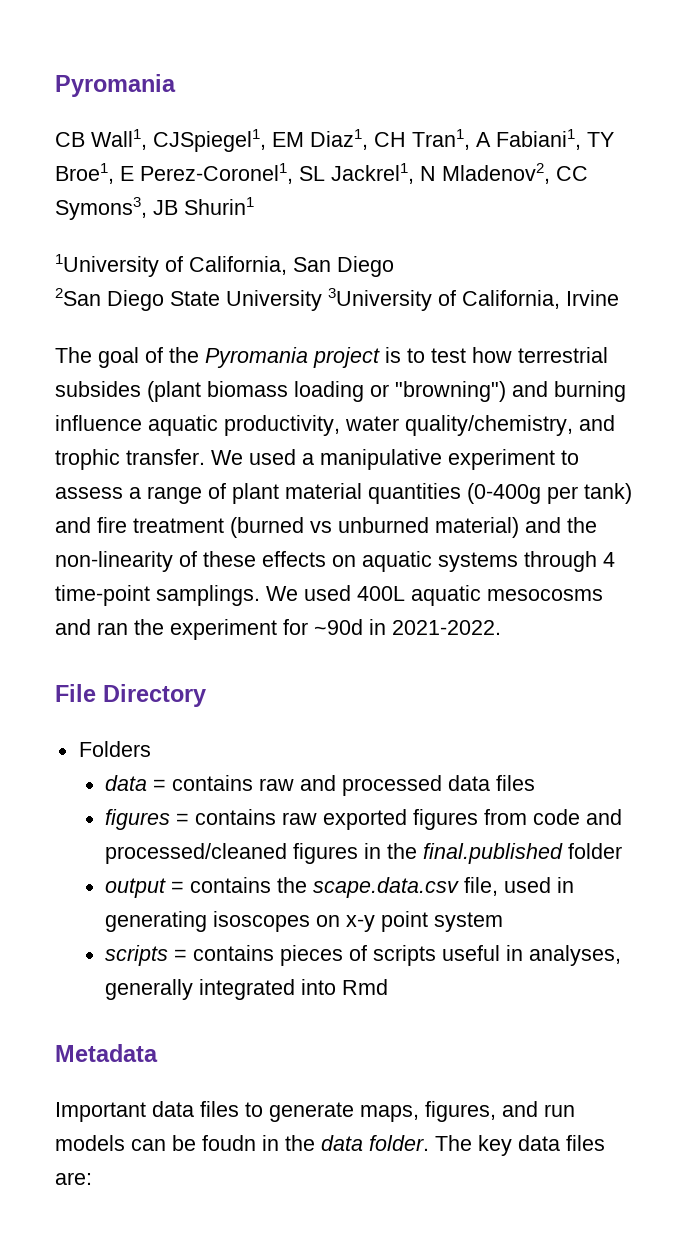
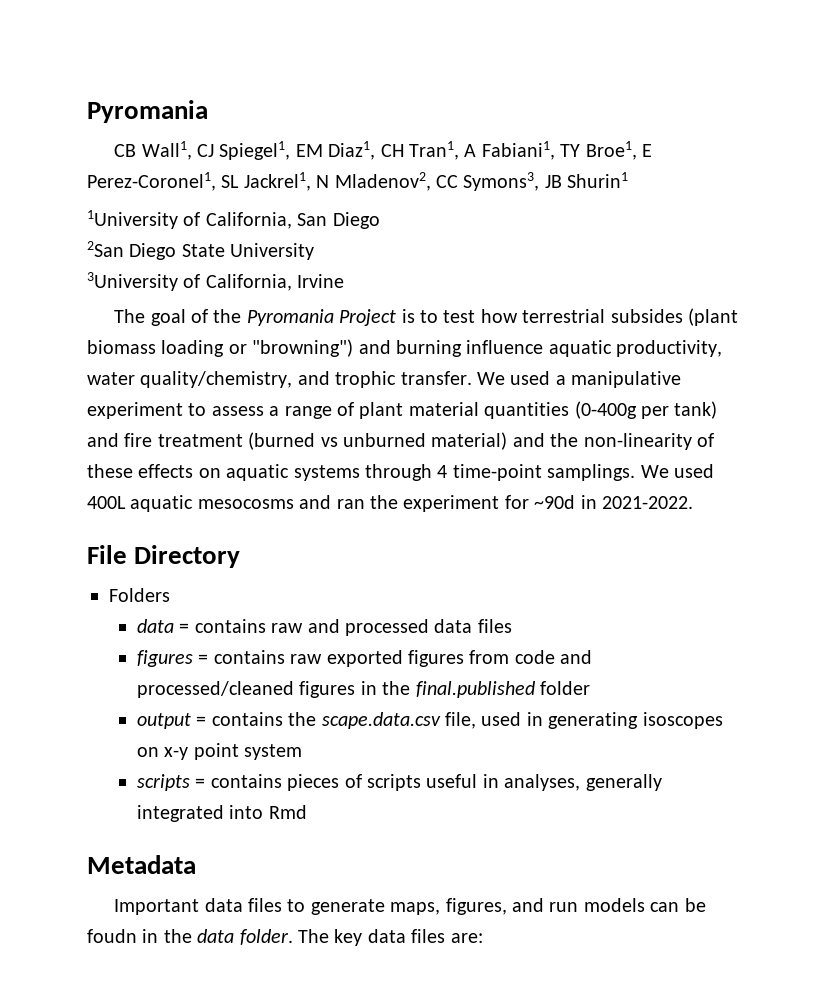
- CB Wall1, CJSpiegel1, EM Diaz1, CH Tran1, A Fabiani1, TY Broe1, E Perez-Coronel1, SL Jackrel1, N Mladenov2, CC Symons3, JB Shurin1
+ CB Wall1, CJ Spiegel1, EM Diaz1, CH Tran1, A Fabiani1, TY Broe1, E Perez-Coronel1, SL Jackrel1, N Mladenov2, CC Symons3, JB Shurin1
- 2San Diego State University 3University of California, Irvine
+ 2San Diego State University
+ 3University of California, Irvine
- The goal of the Pyromania project is to test how terrestrial subsides (plant biomass loading or "browning") and burning influence aquatic productivity, water quality/chemistry, and trophic transfer.
+ The goal of the Pyromania Project is to test how terrestrial subsides (plant biomass loading or "browning") and burning influence aquatic productivity, water quality/chemistry, and trophic transfer.

